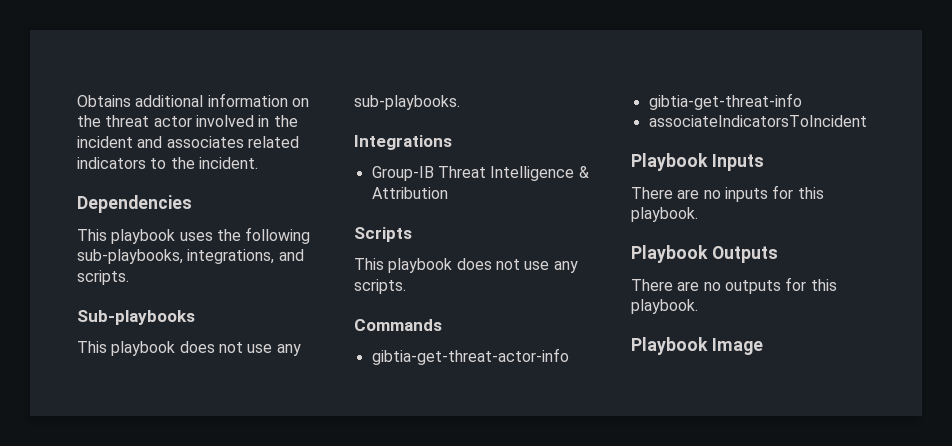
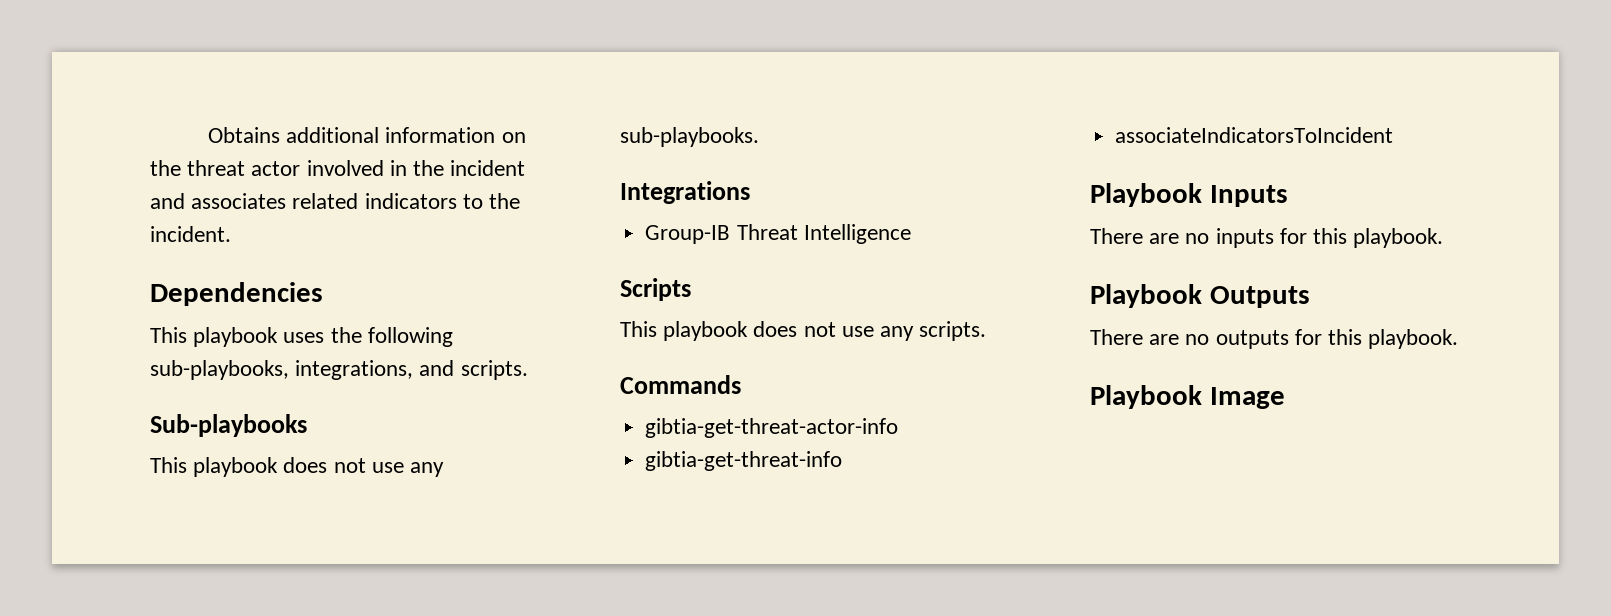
- Group-IB Threat Intelligence & Attribution
+ Group-IB Threat Intelligence

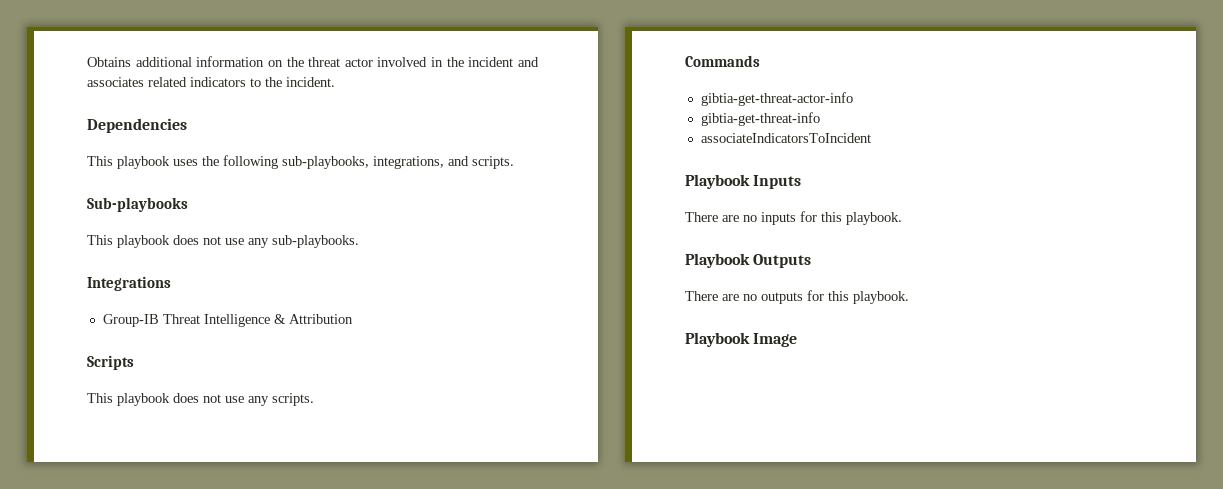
- Group-IB Threat Intelligence
+ Group-IB Threat Intelligence & Attribution

